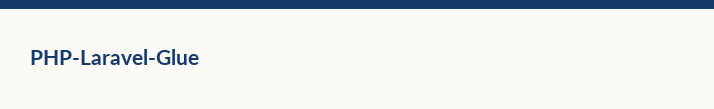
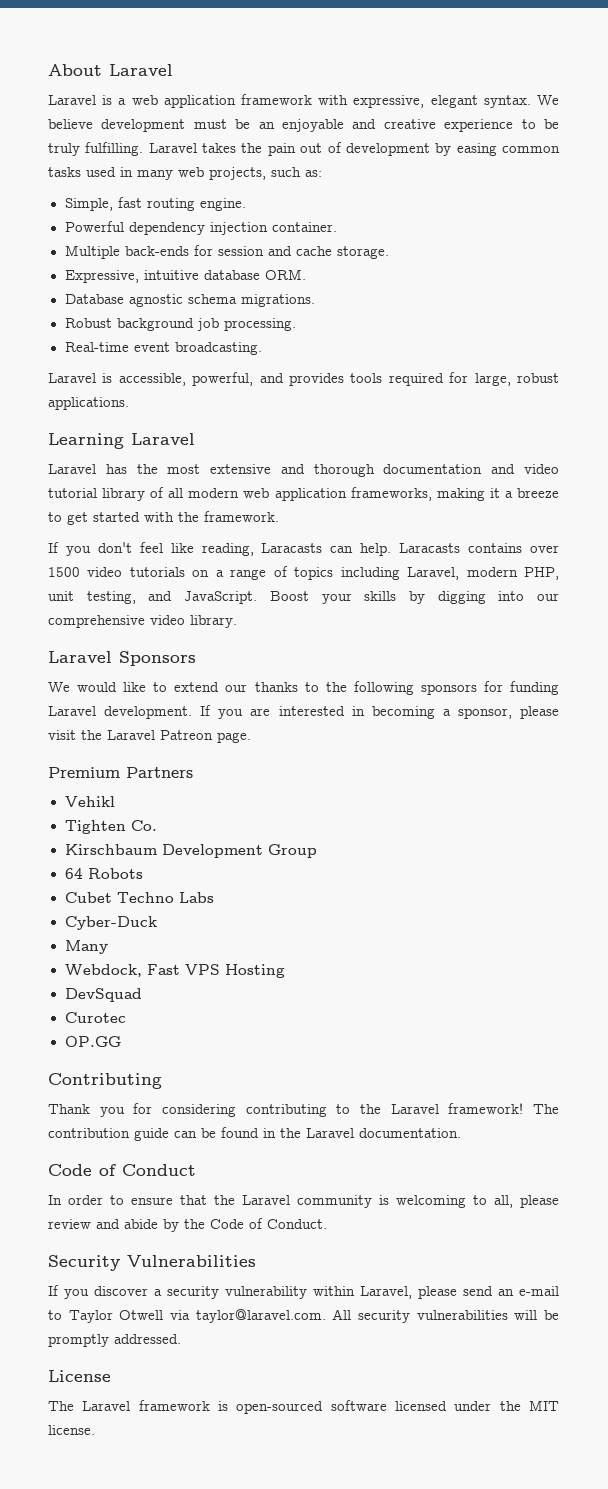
- PHP-Laravel-Glue
+ About Laravel
+ Laravel is a web application framework with expressive, elegant syntax. We believe development must be an enjoyable and creative experience to be truly fulfilling. Laravel takes the pain out of development by easing common tasks used in many web projects, such as:
+ Simple, fast routing engine.
+ Powerful dependency injection container.
+ Multiple back-ends for session and cache storage.
+ Expressive, intuitive database ORM.
+ Database agnostic schema migrations.
+ Robust background job processing.
+ Real-time event broadcasting.
+ Laravel is accessible, powerful, and provides tools required for large, robust applications.
+ Learning Laravel
+ Laravel has the most extensive and thorough documentation and video tutorial library of all modern web application frameworks, making it a breeze to get started with the framework.
+ If you don't feel like reading, Laracasts can help. Laracasts contains over 1500 video tutorials on a range of topics including Laravel, modern PHP, unit testing, and JavaScript. Boost your skills by digging into our comprehensive video library.
+ Laravel Sponsors
+ We would like to extend our thanks to the following sponsors for funding Laravel development. If you are interested in becoming a sponsor, please visit the Laravel Patreon page.
+ Premium Partners
+ Vehikl
+ Tighten Co.
+ Kirschbaum Development Group
+ 64 Robots
+ Cubet Techno Labs
+ Cyber-Duck
+ Many
+ Webdock, Fast VPS Hosting
+ DevSquad
+ Curotec
+ OP.GG
+ Contributing
+ Thank you for considering contributing to the Laravel framework! The contribution guide can be found in the Laravel documentation.
+ Code of Conduct
+ In order to ensure that the Laravel community is welcoming to all, please review and abide by the Code of Conduct.
+ Security Vulnerabilities
+ If you discover a security vulnerability within Laravel, please send an e-mail to Taylor Otwell via taylor@laravel.com. All security vulnerabilities will be promptly addressed.
+ License
+ The Laravel framework is open-sourced software licensed under the MIT license.

